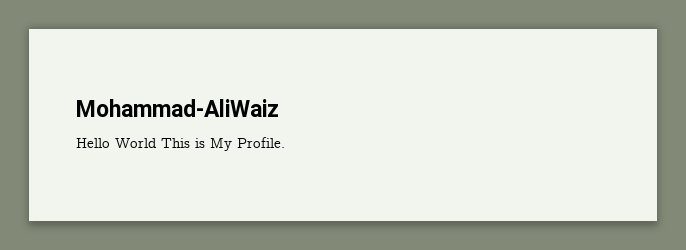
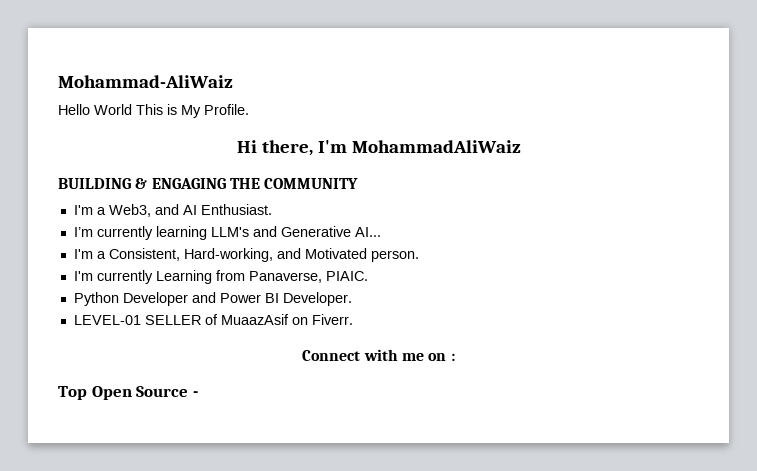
+ Hi there, I'm MohammadAliWaiz
+ BUILDING & ENGAGING THE COMMUNITY
+ I'm a Web3, and AI Enthusiast.
+ I’m currently learning LLM's and Generative AI...
+ I'm a Consistent, Hard-working, and Motivated person.
+ I'm currently Learning from Panaverse, PIAIC.
+ Python Developer and Power BI Developer.
+ LEVEL-01 SELLER of MuaazAsif on Fiverr.
+ Connect with me on :
+ Top Open Source -

